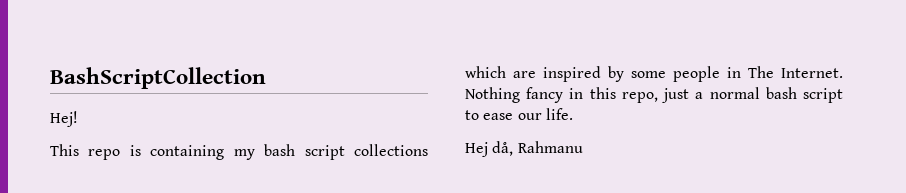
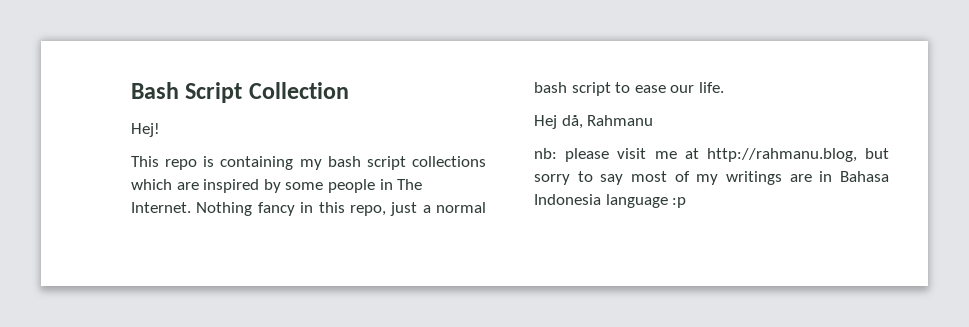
- BashScriptCollection
+ Bash Script Collection
+ nb: please visit me at http://rahmanu.blog, but sorry to say most of my writings are in Bahasa Indonesia language :p

